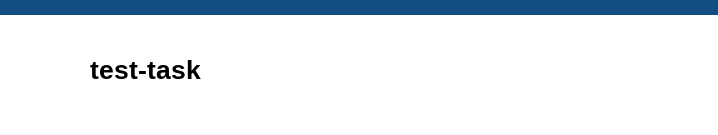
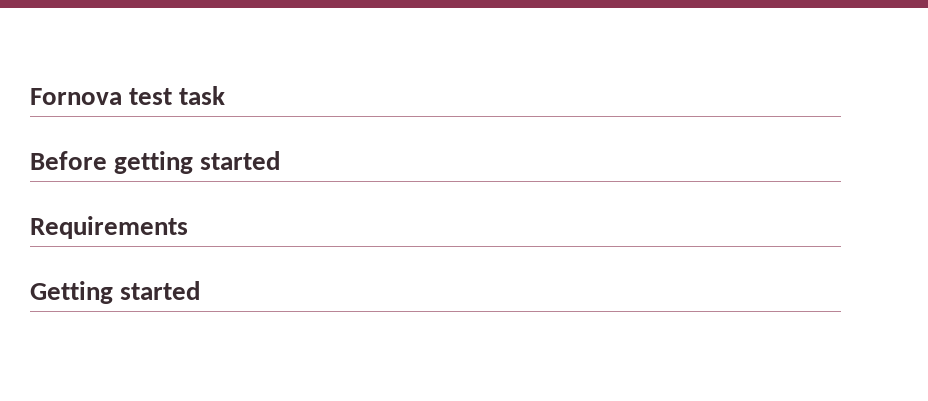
- test-task
+ Fornova test task
+ Before getting started
+ Requirements
+ Getting started

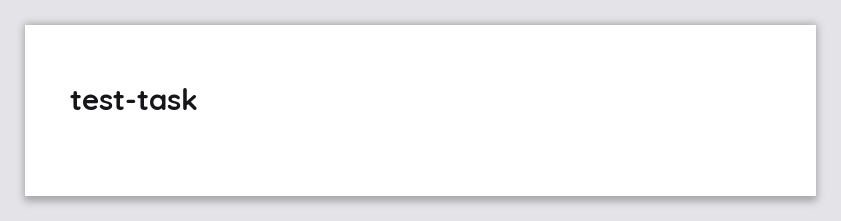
- Fornova test task
- Before getting started
- Requirements
- Getting started
+ test-task

